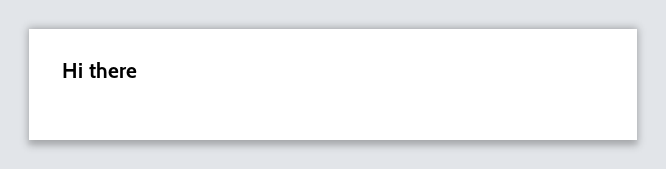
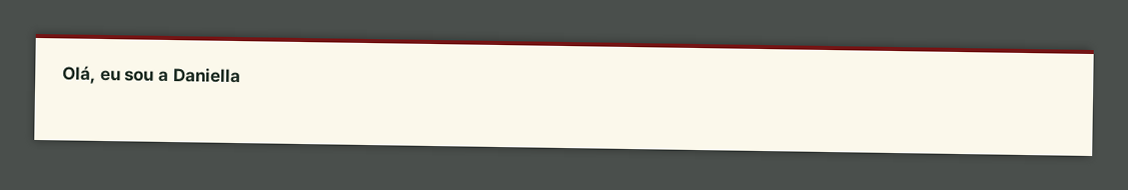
- Hi there
+ Olá, eu sou a Daniella

